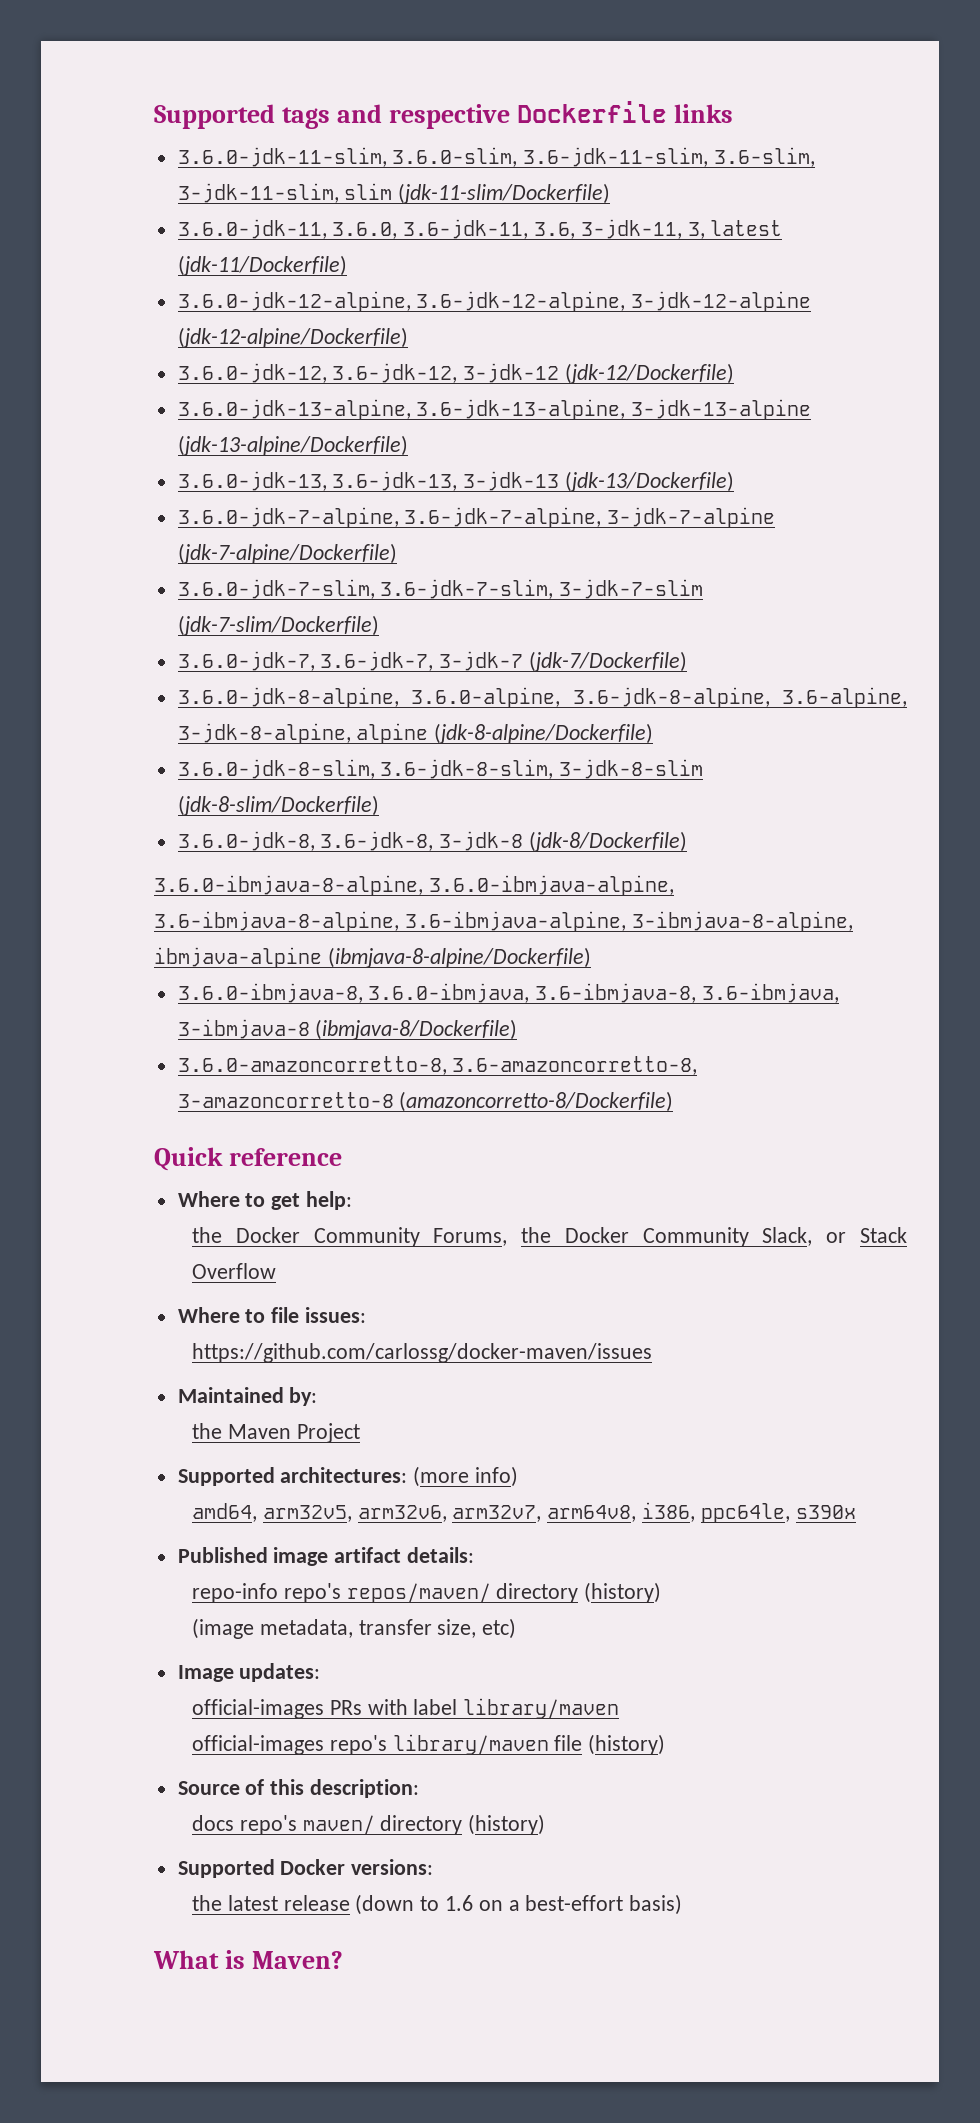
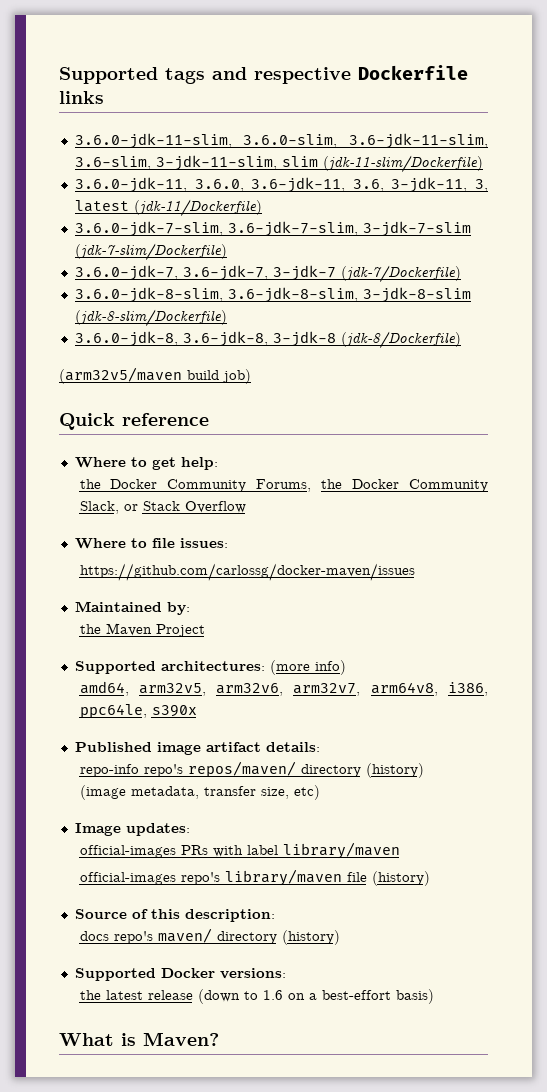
- 3.6.0-jdk-12-alpine, 3.6-jdk-12-alpine, 3-jdk-12-alpine (jdk-12-alpine/Dockerfile)
- 3.6.0-jdk-12, 3.6-jdk-12, 3-jdk-12 (jdk-12/Dockerfile)
- 3.6.0-jdk-13-alpine, 3.6-jdk-13-alpine, 3-jdk-13-alpine (jdk-13-alpine/Dockerfile)
- 3.6.0-jdk-13, 3.6-jdk-13, 3-jdk-13 (jdk-13/Dockerfile)
- 3.6.0-jdk-7-alpine, 3.6-jdk-7-alpine, 3-jdk-7-alpine (jdk-7-alpine/Dockerfile)
- 3.6.0-jdk-8-alpine, 3.6.0-alpine, 3.6-jdk-8-alpine, 3.6-alpine, 3-jdk-8-alpine, alpine (jdk-8-alpine/Dockerfile)
- 3.6.0-ibmjava-8-alpine, 3.6.0-ibmjava-alpine, 3.6-ibmjava-8-alpine, 3.6-ibmjava-alpine, 3-ibmjava-8-alpine, ibmjava-alpine (ibmjava-8-alpine/Dockerfile)
- 3.6.0-ibmjava-8, 3.6.0-ibmjava, 3.6-ibmjava-8, 3.6-ibmjava, 3-ibmjava-8 (ibmjava-8/Dockerfile)
- 3.6.0-amazoncorretto-8, 3.6-amazoncorretto-8, 3-amazoncorretto-8 (amazoncorretto-8/Dockerfile)
+ (arm32v5/maven build job)

